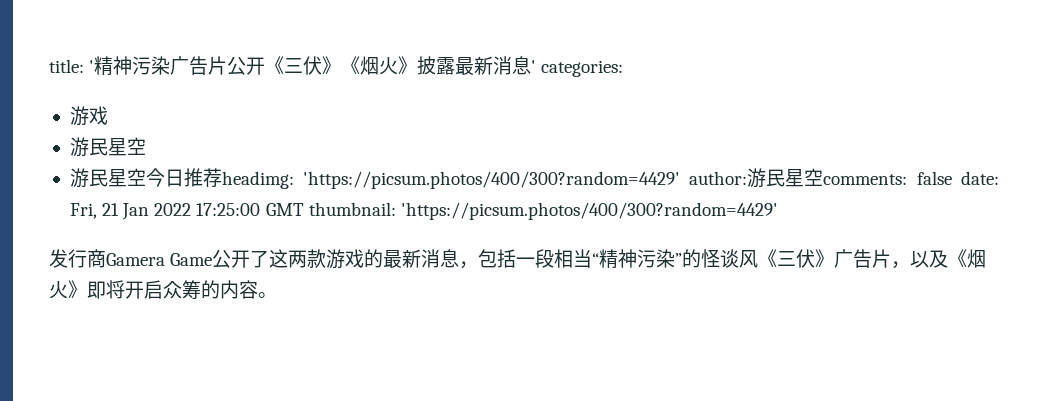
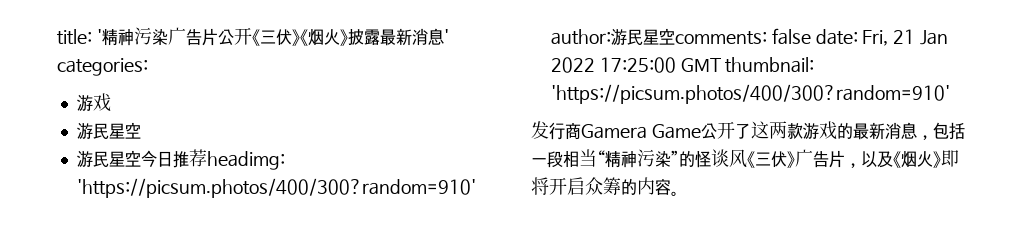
- 游民星空今日推荐headimg: 'https://picsum.photos/400/300?random=4429' author:游民星空comments: false date: Fri, 21 Jan 2022 17:25:00 GMT thumbnail: 'https://picsum.photos/400/300?random=4429'
+ 游民星空今日推荐headimg: 'https://picsum.photos/400/300?random=910' author:游民星空comments: false date: Fri, 21 Jan 2022 17:25:00 GMT thumbnail: 'https://picsum.photos/400/300?random=910'

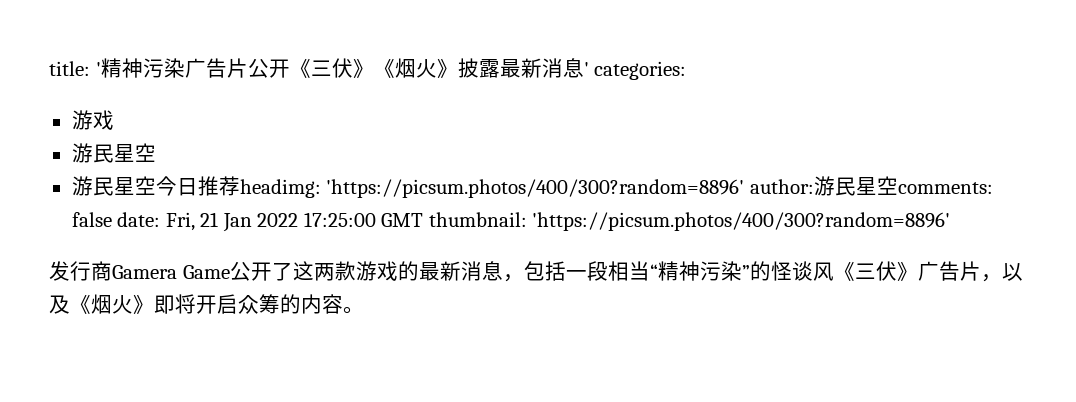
- 游民星空今日推荐headimg: 'https://picsum.photos/400/300?random=910' author:游民星空comments: false date: Fri, 21 Jan 2022 17:25:00 GMT thumbnail: 'https://picsum.photos/400/300?random=910'
+ 游民星空今日推荐headimg: 'https://picsum.photos/400/300?random=8896' author:游民星空comments: false date: Fri, 21 Jan 2022 17:25:00 GMT thumbnail: 'https://picsum.photos/400/300?random=8896'

